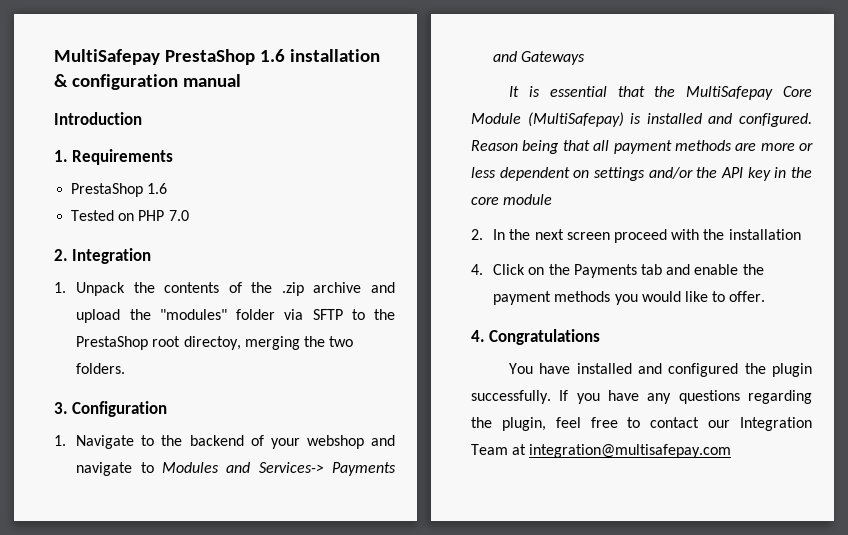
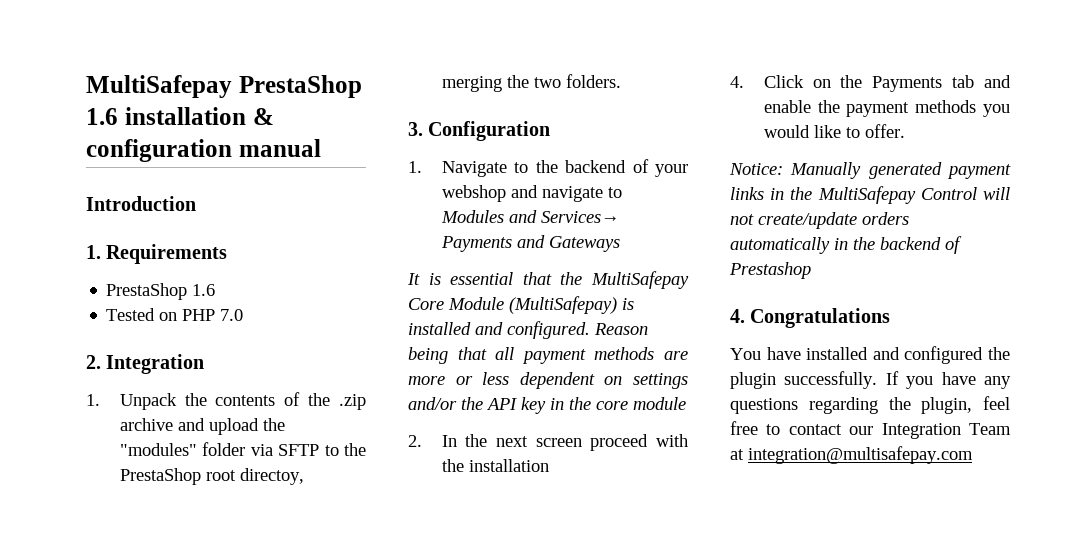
- 1. Navigate to the backend of your webshop and navigate to Modules and Services-> Payments and Gateways
+ 1. Navigate to the backend of your webshop and navigate to Modules and Services→ Payments and Gateways
+ Notice: Manually generated payment links in the MultiSafepay Control will not create/update orders automatically in the backend of Prestashop

